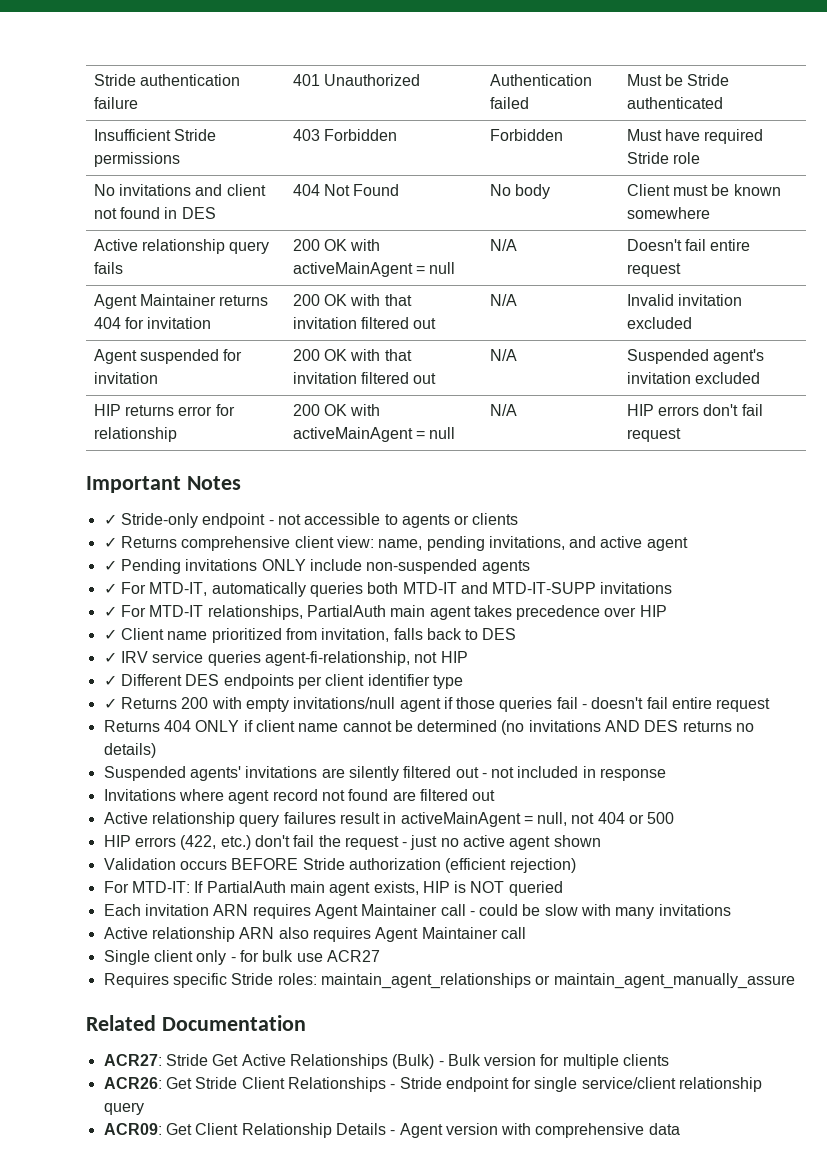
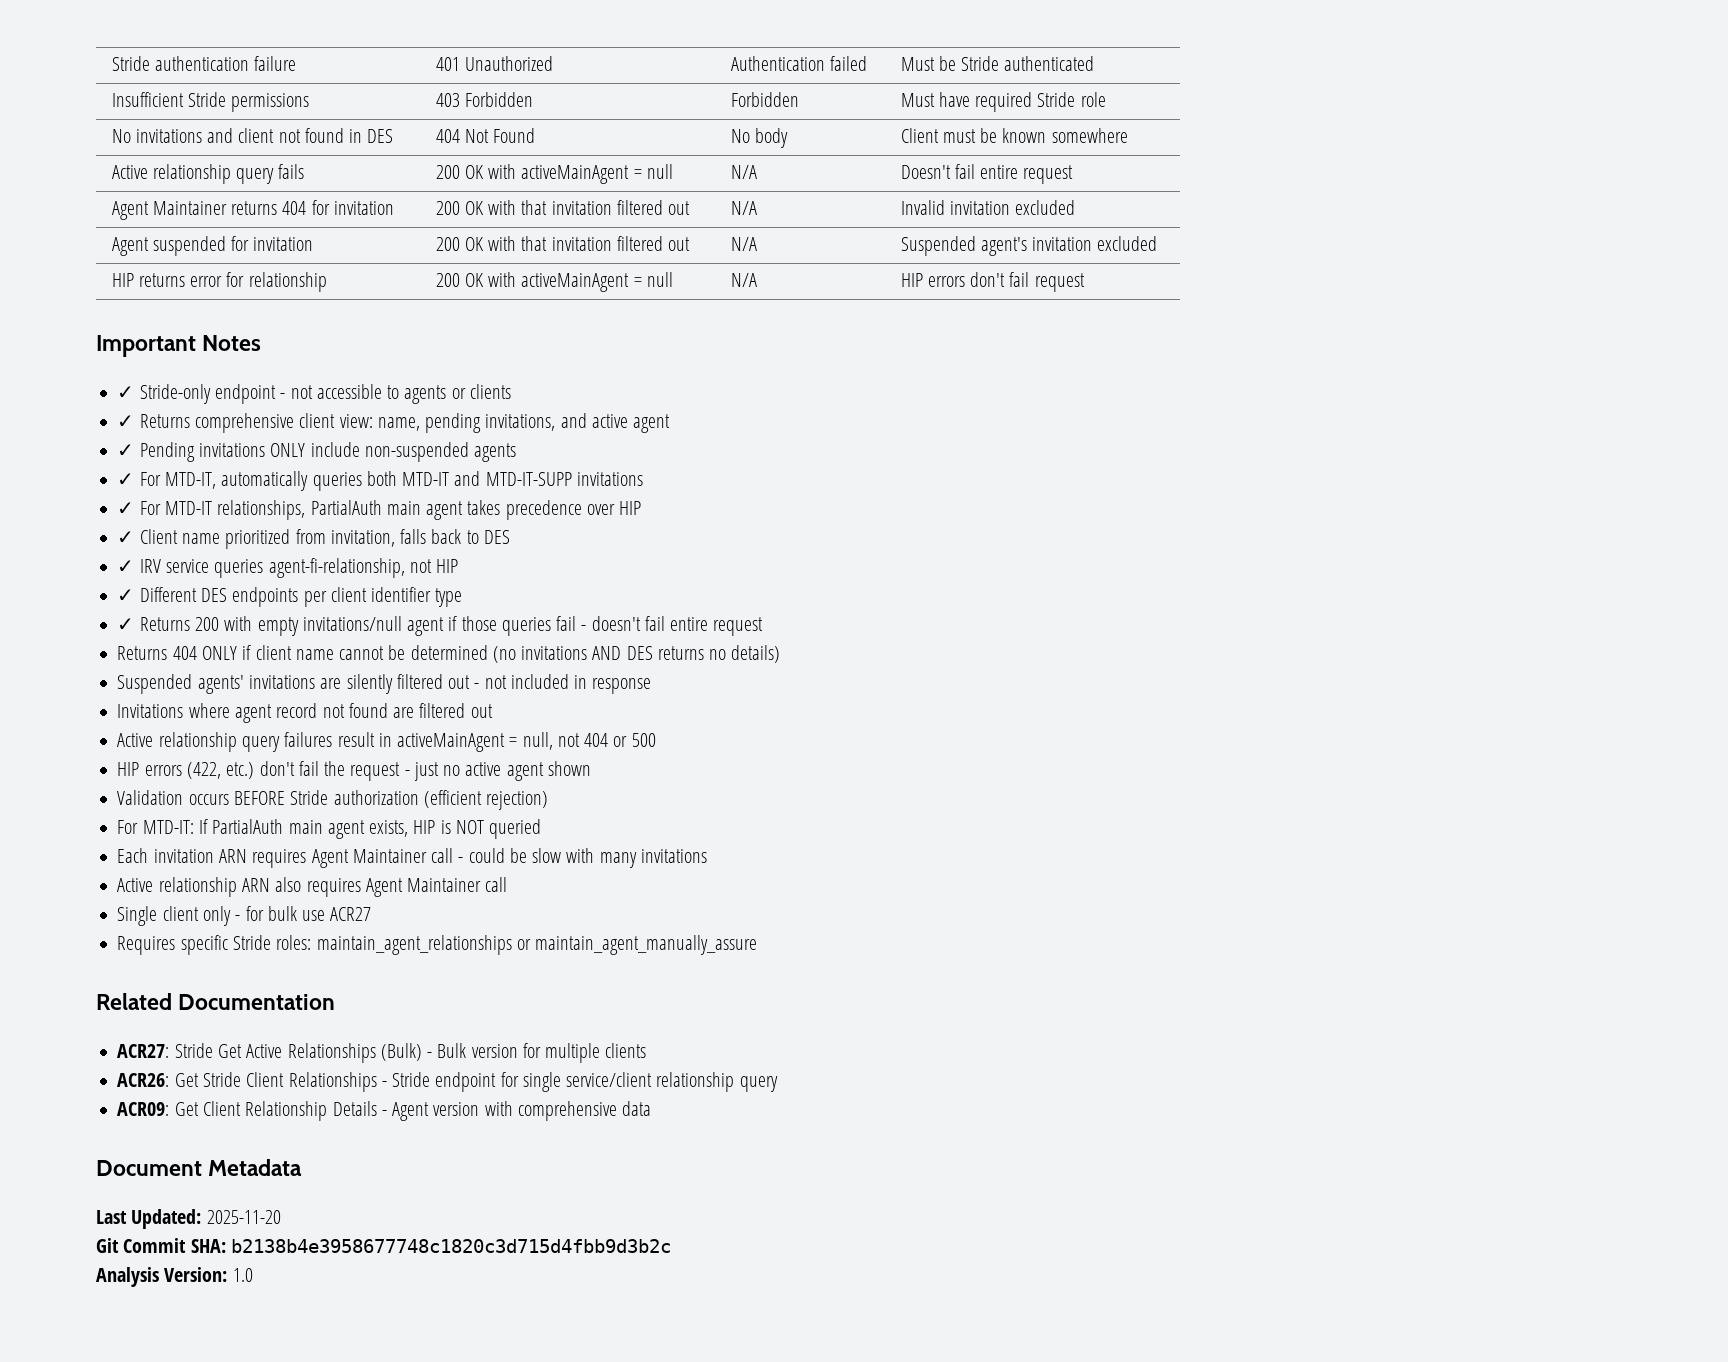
+ Document Metadata
+ Last Updated: 2025-11-20
+ Git Commit SHA: b2138b4e3958677748c1820c3d715d4fbb9d3b2c
+ Analysis Version: 1.0

